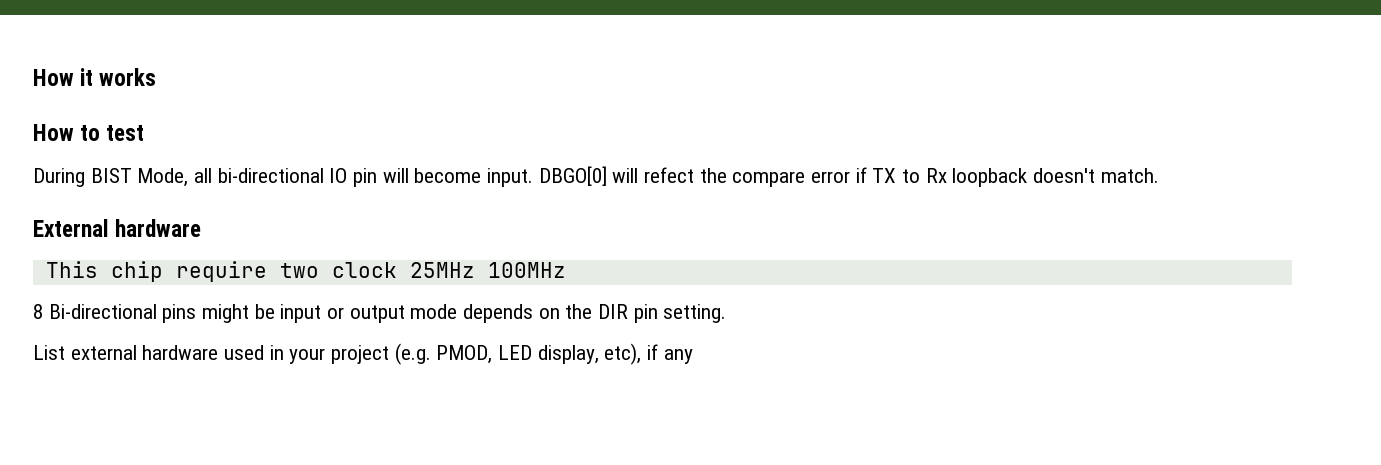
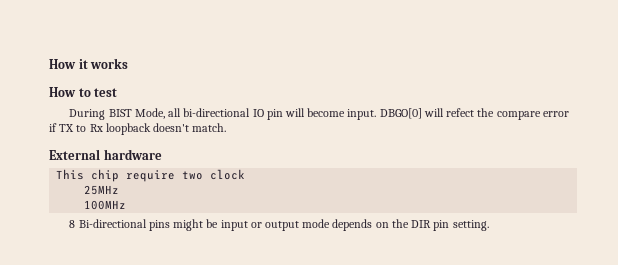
- This chip require two clock 25MHz 100MHz
+ This chip require two clock
+ 25MHz
+ 100MHz
- List external hardware used in your project (e.g. PMOD, LED display, etc), if any

